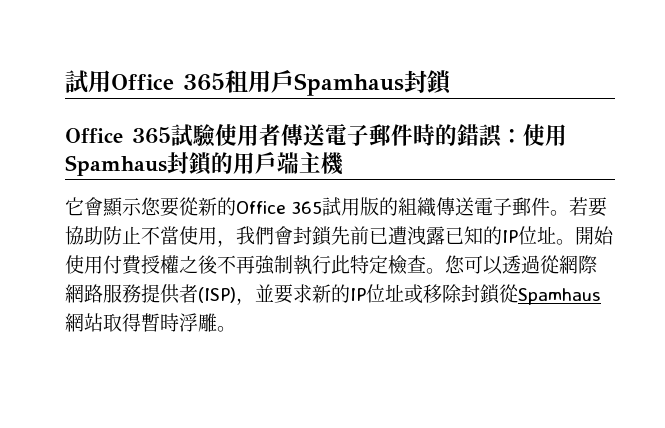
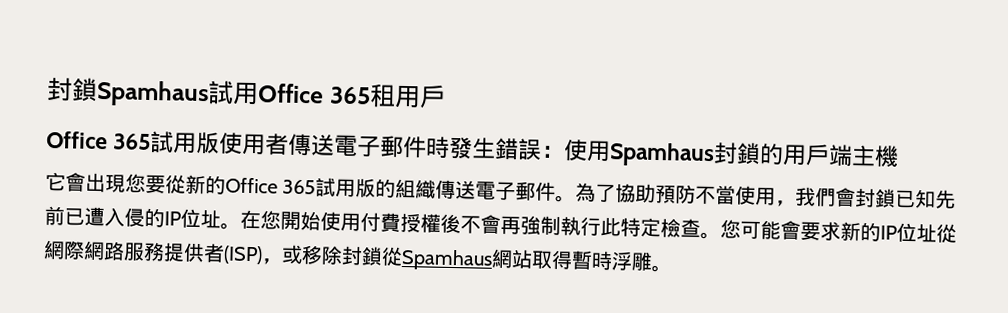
- 試用Office 365租用戶Spamhaus封鎖
- Office 365試驗使用者傳送電子郵件時的錯誤：使用Spamhaus封鎖的用戶端主機
+ 封鎖Spamhaus試用Office 365租用戶
+ Office 365試用版使用者傳送電子郵件時發生錯誤：使用Spamhaus封鎖的用戶端主機
- 它會顯示您要從新的Office 365試用版的組織傳送電子郵件。
+ 它會出現您要從新的Office 365試用版的組織傳送電子郵件。
- 若要協助防止不當使用，我們會封鎖先前已遭洩露已知的IP位址。
+ 為了協助預防不當使用，我們會封鎖已知先前已遭入侵的IP位址。
- 開始使用付費授權之後不再強制執行此特定檢查。
+ 在您開始使用付費授權後不會再強制執行此特定檢查。
- 您可以透過從網際網路服務提供者(ISP)，並要求新的IP位址或移除封鎖從Spamhaus網站取得暫時浮雕。
+ 您可能會要求新的IP位址從網際網路服務提供者(ISP)，或移除封鎖從Spamhaus網站取得暫時浮雕。

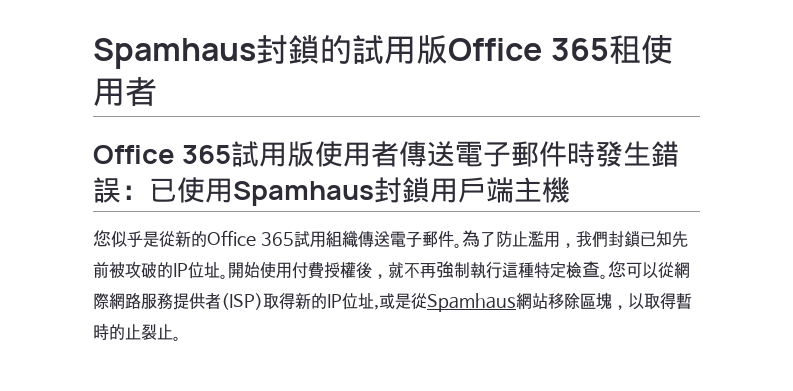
- 封鎖Spamhaus試用Office 365租用戶
+ Spamhaus封鎖的試用版Office 365租使用者
- Office 365試用版使用者傳送電子郵件時發生錯誤：使用Spamhaus封鎖的用戶端主機
+ Office 365試用版使用者傳送電子郵件時發生錯誤：已使用Spamhaus封鎖用戶端主機
- 它會出現您要從新的Office 365試用版的組織傳送電子郵件。
+ 您似乎是從新的Office 365試用組織傳送電子郵件。
- 為了協助預防不當使用，我們會封鎖已知先前已遭入侵的IP位址。
+ 為了防止濫用，我們封鎖已知先前被攻破的IP位址。
- 在您開始使用付費授權後不會再強制執行此特定檢查。
+ 開始使用付費授權後，就不再強制執行這種特定檢查。
- 您可能會要求新的IP位址從網際網路服務提供者(ISP)，或移除封鎖從Spamhaus網站取得暫時浮雕。
+ 您可以從網際網路服務提供者(ISP)取得新的IP位址,或是從Spamhaus網站移除區塊，以取得暫時的止裂止。

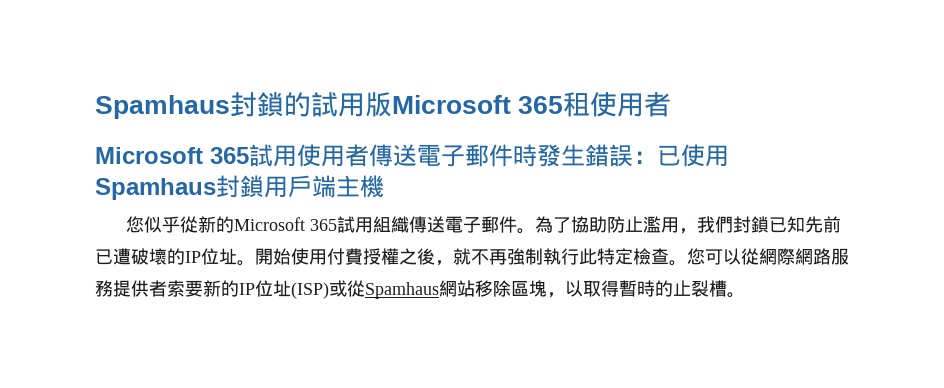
- Spamhaus封鎖的試用版Office 365租使用者
+ Spamhaus封鎖的試用版Microsoft 365租使用者
- Office 365試用版使用者傳送電子郵件時發生錯誤：已使用Spamhaus封鎖用戶端主機
+ Microsoft 365試用使用者傳送電子郵件時發生錯誤：已使用Spamhaus封鎖用戶端主機
- 您似乎是從新的Office 365試用組織傳送電子郵件。
+ 您似乎從新的Microsoft 365試用組織傳送電子郵件。
- 為了防止濫用，我們封鎖已知先前被攻破的IP位址。
+ 為了協助防止濫用，我們封鎖已知先前已遭破壞的IP位址。
- 開始使用付費授權後，就不再強制執行這種特定檢查。
+ 開始使用付費授權之後，就不再強制執行此特定檢查。
- 您可以從網際網路服務提供者(ISP)取得新的IP位址,或是從Spamhaus網站移除區塊，以取得暫時的止裂止。
+ 您可以從網際網路服務提供者索要新的IP位址(ISP)或從Spamhaus網站移除區塊，以取得暫時的止裂槽。

